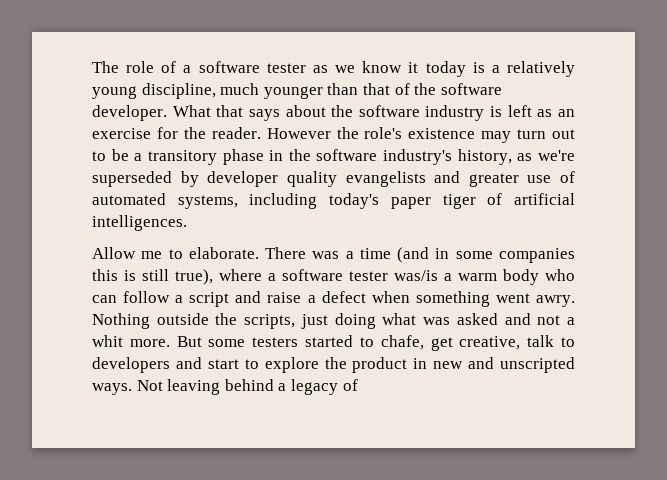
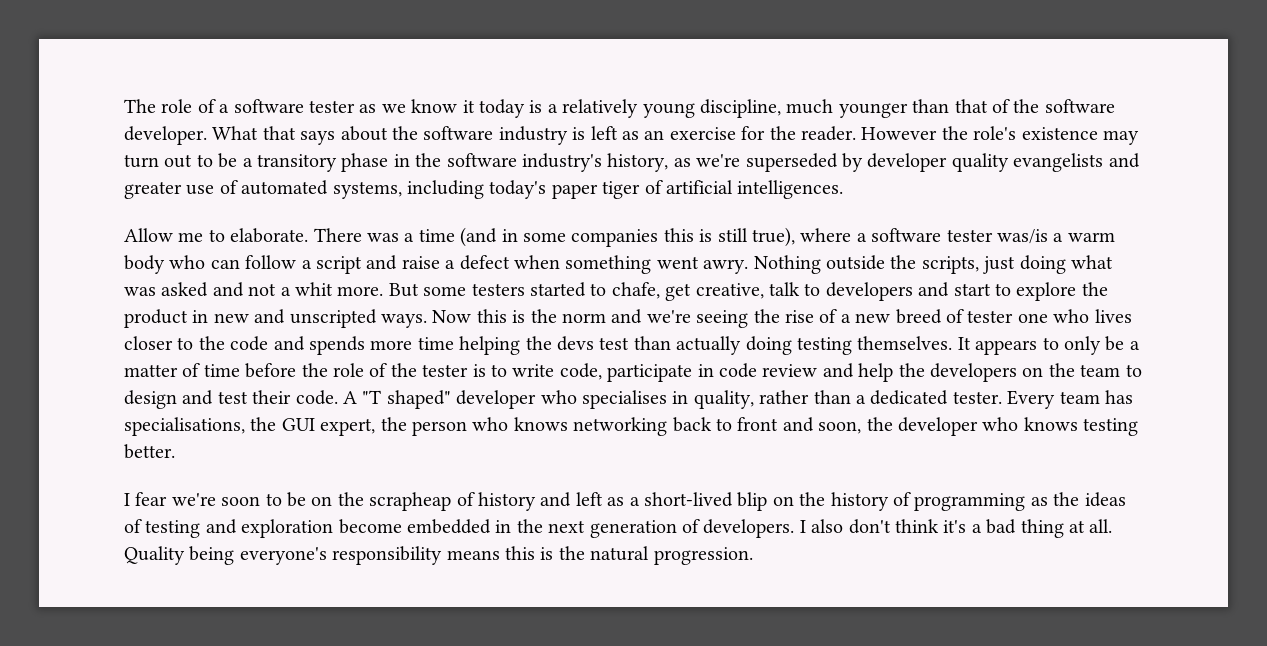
- Not leaving behind a legacy of
+ Now this is the norm and we're seeing the rise of a new breed of tester one who lives closer to the code and spends more time helping the devs test than actually doing testing themselves. It appears to only be a matter of time before the role of the tester is to write code, participate in code review and help the developers on the team to design and test their code. A "T shaped" developer who specialises in quality, rather than a dedicated tester. Every team has specialisations, the GUI expert, the person who knows networking back to front and soon, the developer who knows testing better.
+ I fear we're soon to be on the scrapheap of history and left as a short-lived blip on the history of programming as the ideas of testing and exploration become embedded in the next generation of developers. I also don't think it's a bad thing at all. Quality being everyone's responsibility means this is the natural progression.

